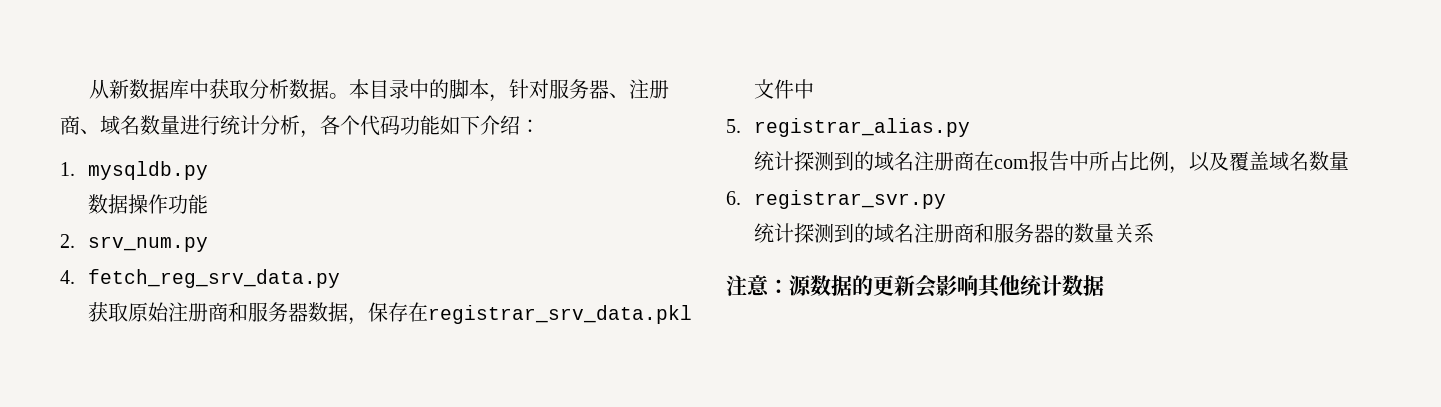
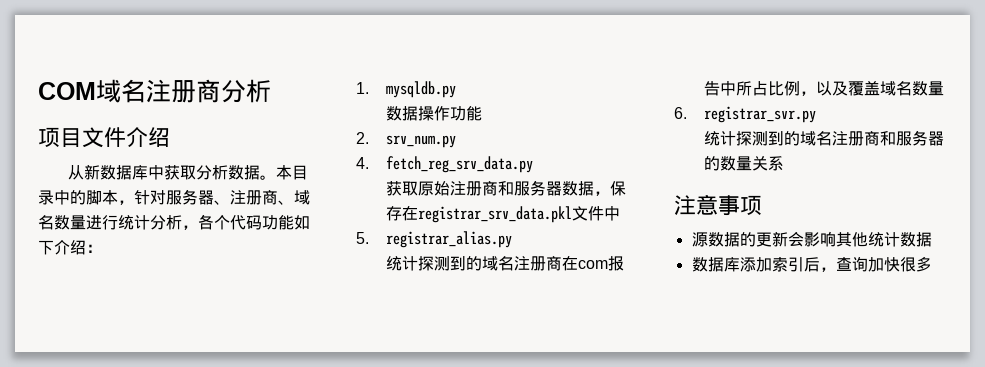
+ COM域名注册商分析
+ 项目文件介绍
- 注意：源数据的更新会影响其他统计数据
+ 注意事项
+ 源数据的更新会影响其他统计数据
+ 数据库添加索引后，查询加快很多

